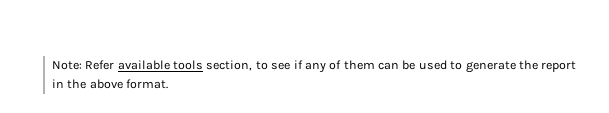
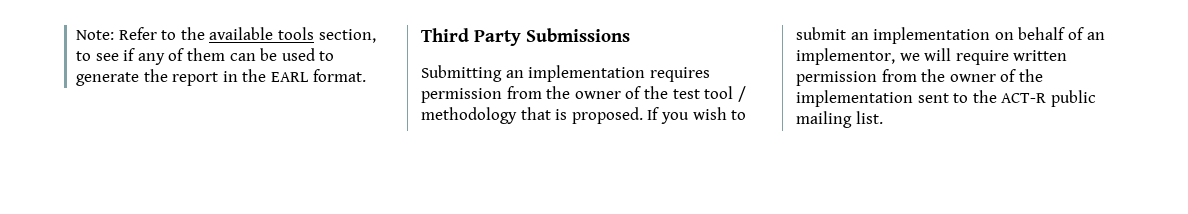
- Note: Refer available tools section, to see if any of them can be used to generate the report in the above format.
+ Note: Refer to the available tools section, to see if any of them can be used to generate the report in the EARL format.
+ Third Party Submissions
+ Submitting an implementation requires permission from the owner of the test tool / methodology that is proposed. If you wish to submit an implementation on behalf of an implementor, we will require written permission from the owner of the implementation sent to the ACT-R public mailing list.

